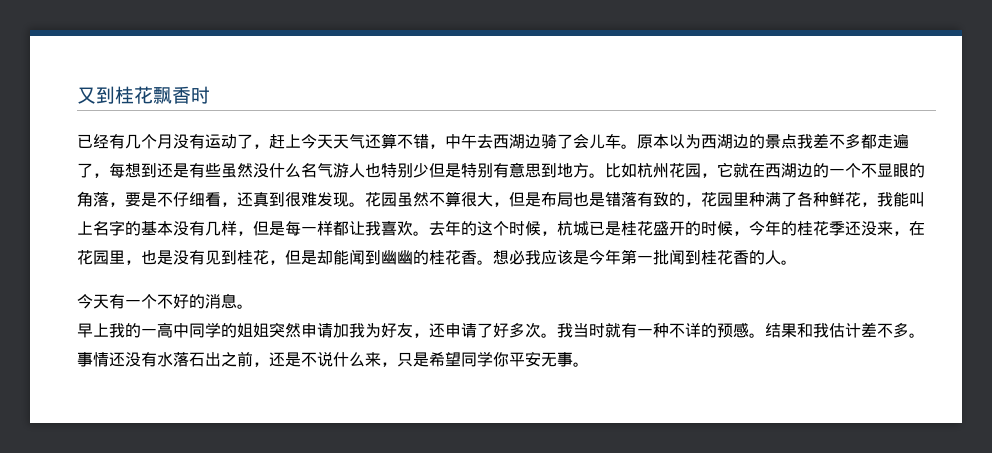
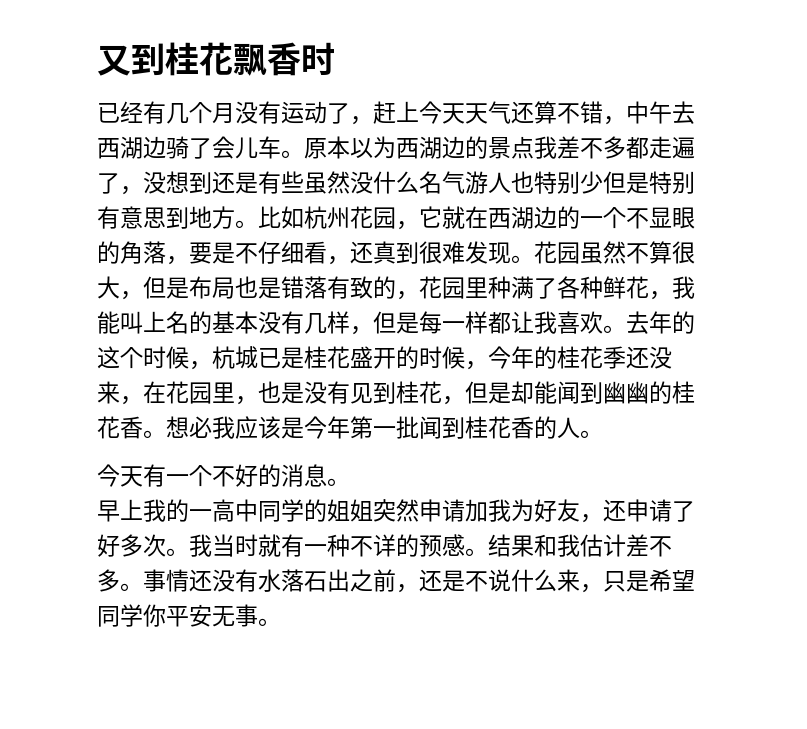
- 原本以为西湖边的景点我差不多都走遍了，每想到还是有些虽然没什么名气游人也特别少但是特别有意思到地方。
+ 原本以为西湖边的景点我差不多都走遍了，没想到还是有些虽然没什么名气游人也特别少但是特别有意思到地方。
- 花园虽然不算很大，但是布局也是错落有致的，花园里种满了各种鲜花，我能叫上名字的基本没有几样，但是每一样都让我喜欢。
+ 花园虽然不算很大，但是布局也是错落有致的，花园里种满了各种鲜花，我能叫上名的基本没有几样，但是每一样都让我喜欢。

